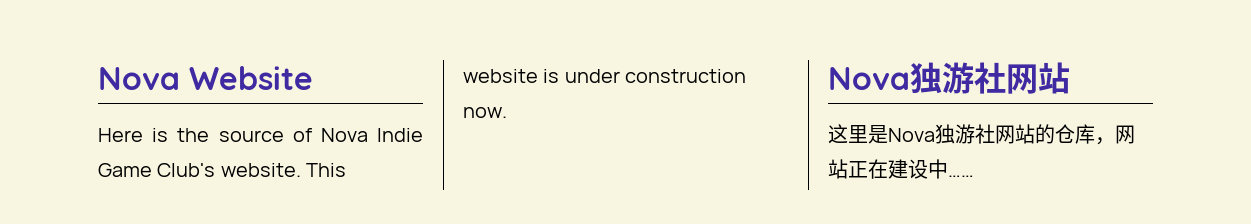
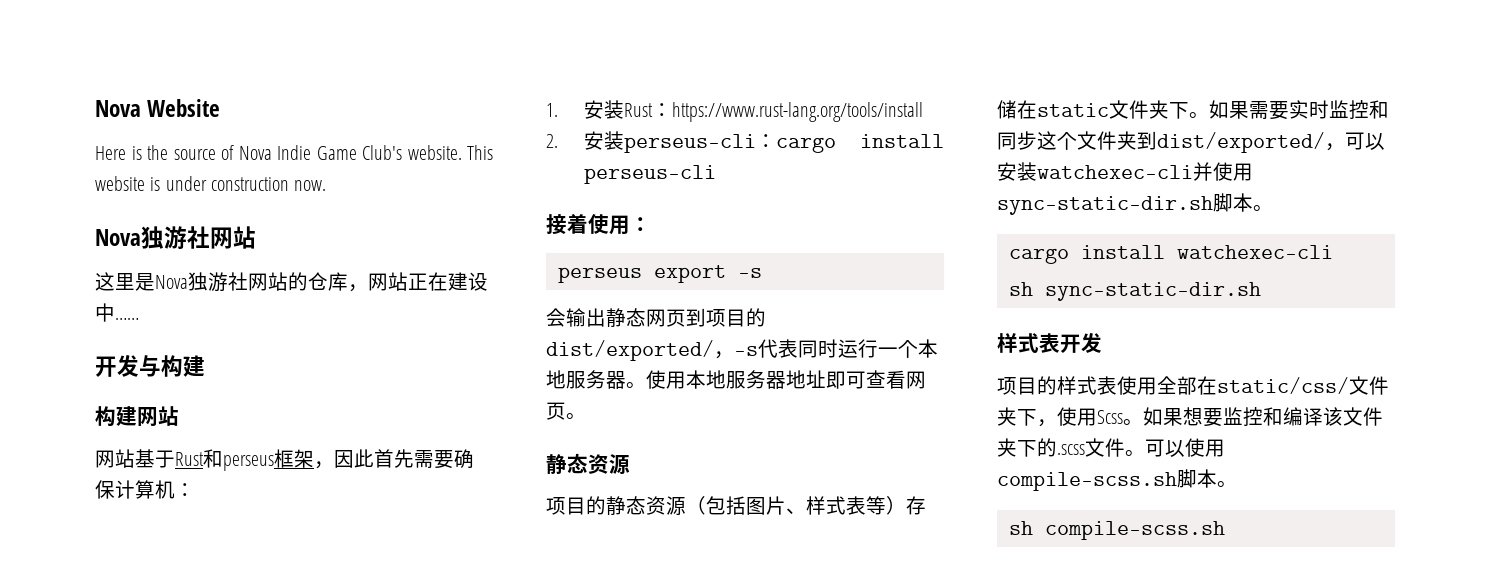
+ 开发与构建
+ 构建网站
+ 网站基于Rust和perseus框架，因此首先需要确保计算机：
+ 1.安装Rust：https://www.rust-lang.org/tools/install
+ 2.安装perseus-cli：cargo install perseus-cli
+ 接着使用：
+ perseus export -s
+ 会输出静态网页到项目的dist/exported/，-s代表同时运行一个本地服务器。使用本地服务器地址即可查看网页。
+ 静态资源
+ 项目的静态资源（包括图片、样式表等）存储在static文件夹下。如果需要实时监控和同步这个文件夹到dist/exported/，可以安装watchexec-cli并使用sync-static-dir.sh脚本。
+ cargo install watchexec-cli
+ sh sync-static-dir.sh
+ 样式表开发
+ 项目的样式表使用全部在static/css/文件夹下，使用Scss。如果想要监控和编译该文件夹下的.scss文件。可以使用compile-scss.sh脚本。
+ sh compile-scss.sh

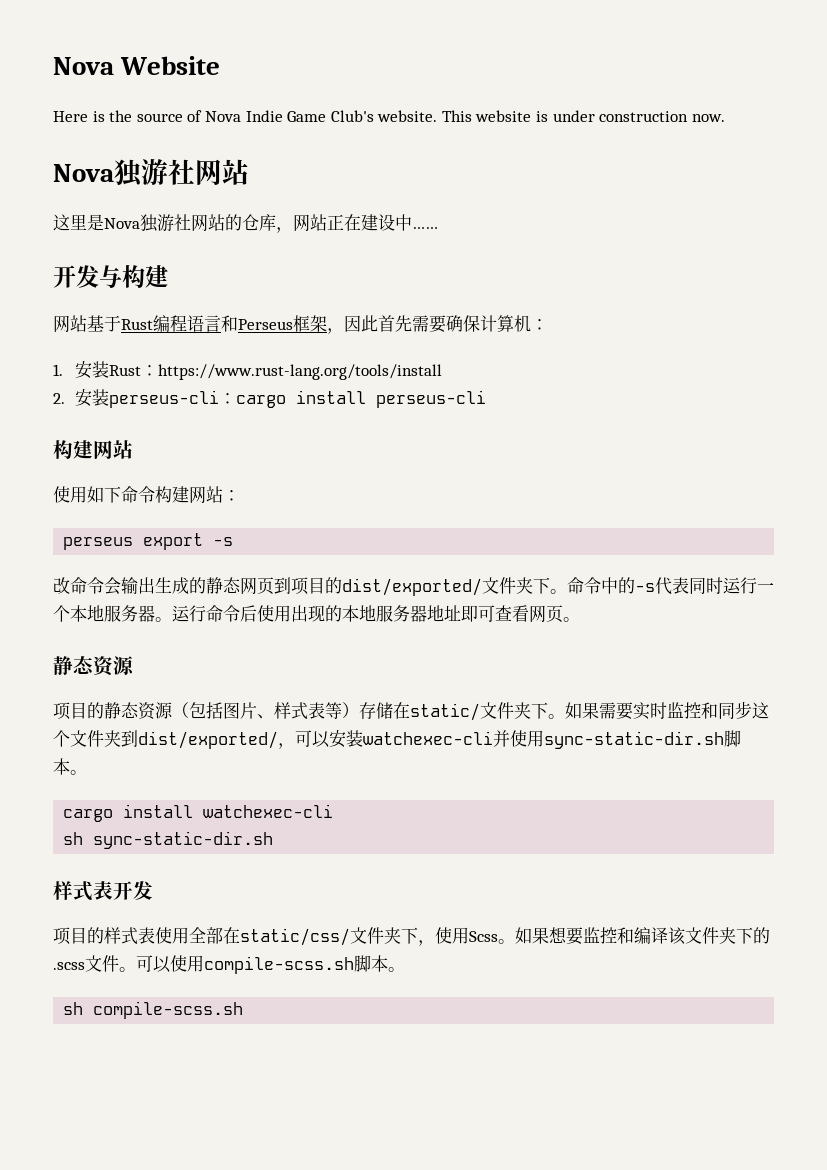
- 构建网站
- 网站基于Rust和perseus框架，因此首先需要确保计算机：
+ 网站基于Rust编程语言和Perseus框架，因此首先需要确保计算机：
  2.安装perseus-cli：cargo install perseus-cli
- 接着使用：
+ 构建网站
+ 使用如下命令构建网站：
- 会输出静态网页到项目的dist/exported/，-s代表同时运行一个本地服务器。
+ 改命令会输出生成的静态网页到项目的dist/exported/文件夹下。命令中的-s代表同时运行一个本地服务器。
- 使用本地服务器地址即可查看网页。
+ 运行命令后使用出现的本地服务器地址即可查看网页。
- 项目的静态资源（包括图片、样式表等）存储在static文件夹下。
+ 项目的静态资源（包括图片、样式表等）存储在static/文件夹下。

